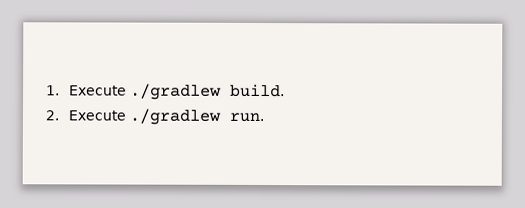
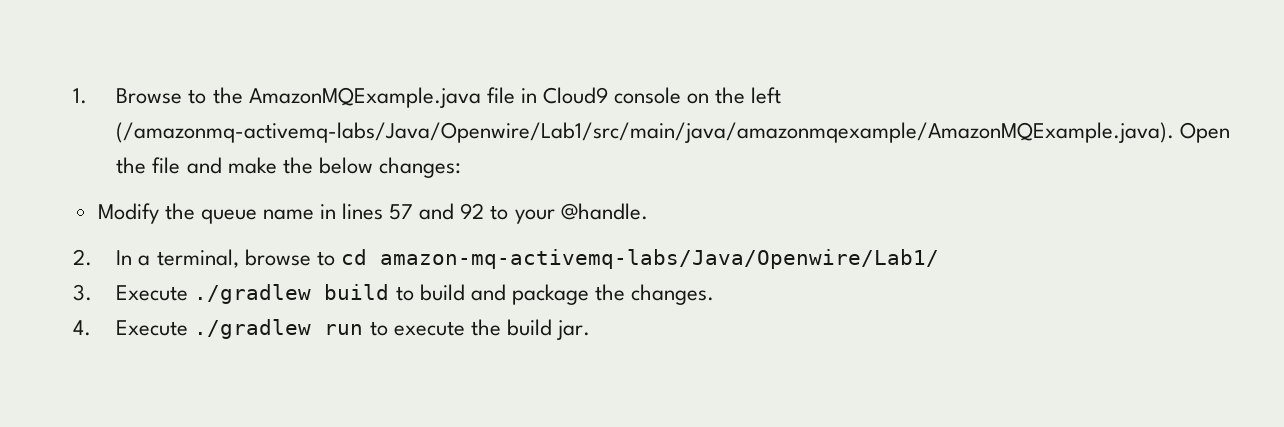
- 1. Execute ./gradlew build.
- 2. Execute ./gradlew run.
+ 1. Browse to the AmazonMQExample.java file in Cloud9 console on the left (/amazonmq-activemq-labs/Java/Openwire/Lab1/src/main/java/amazonmqexample/AmazonMQExample.java). Open the file and make the below changes:
+ Modify the queue name in lines 57 and 92 to your @handle.
+ 2. In a terminal, browse to cd amazon-mq-activemq-labs/Java/Openwire/Lab1/
+ 3. Execute ./gradlew build to build and package the changes.
+ 4. Execute ./gradlew run to execute the build jar.

